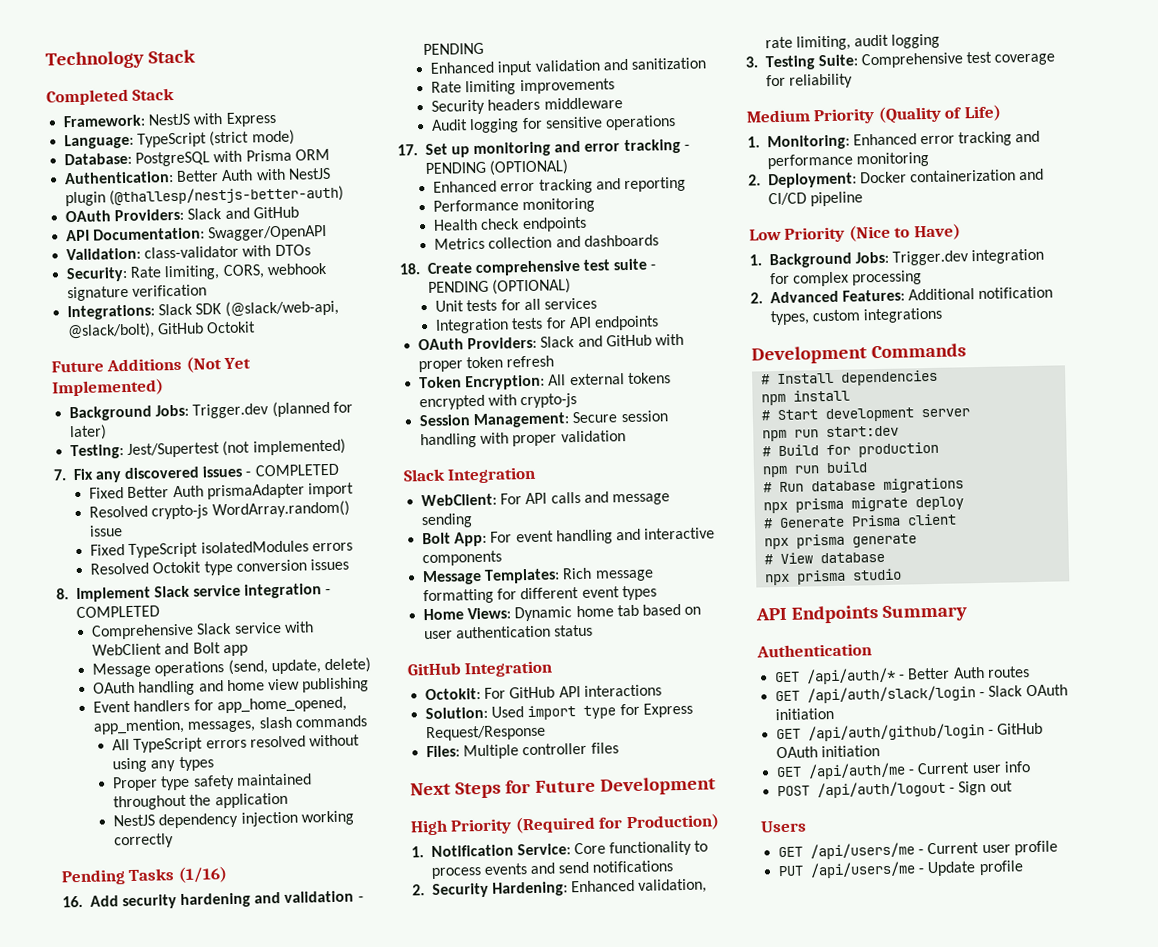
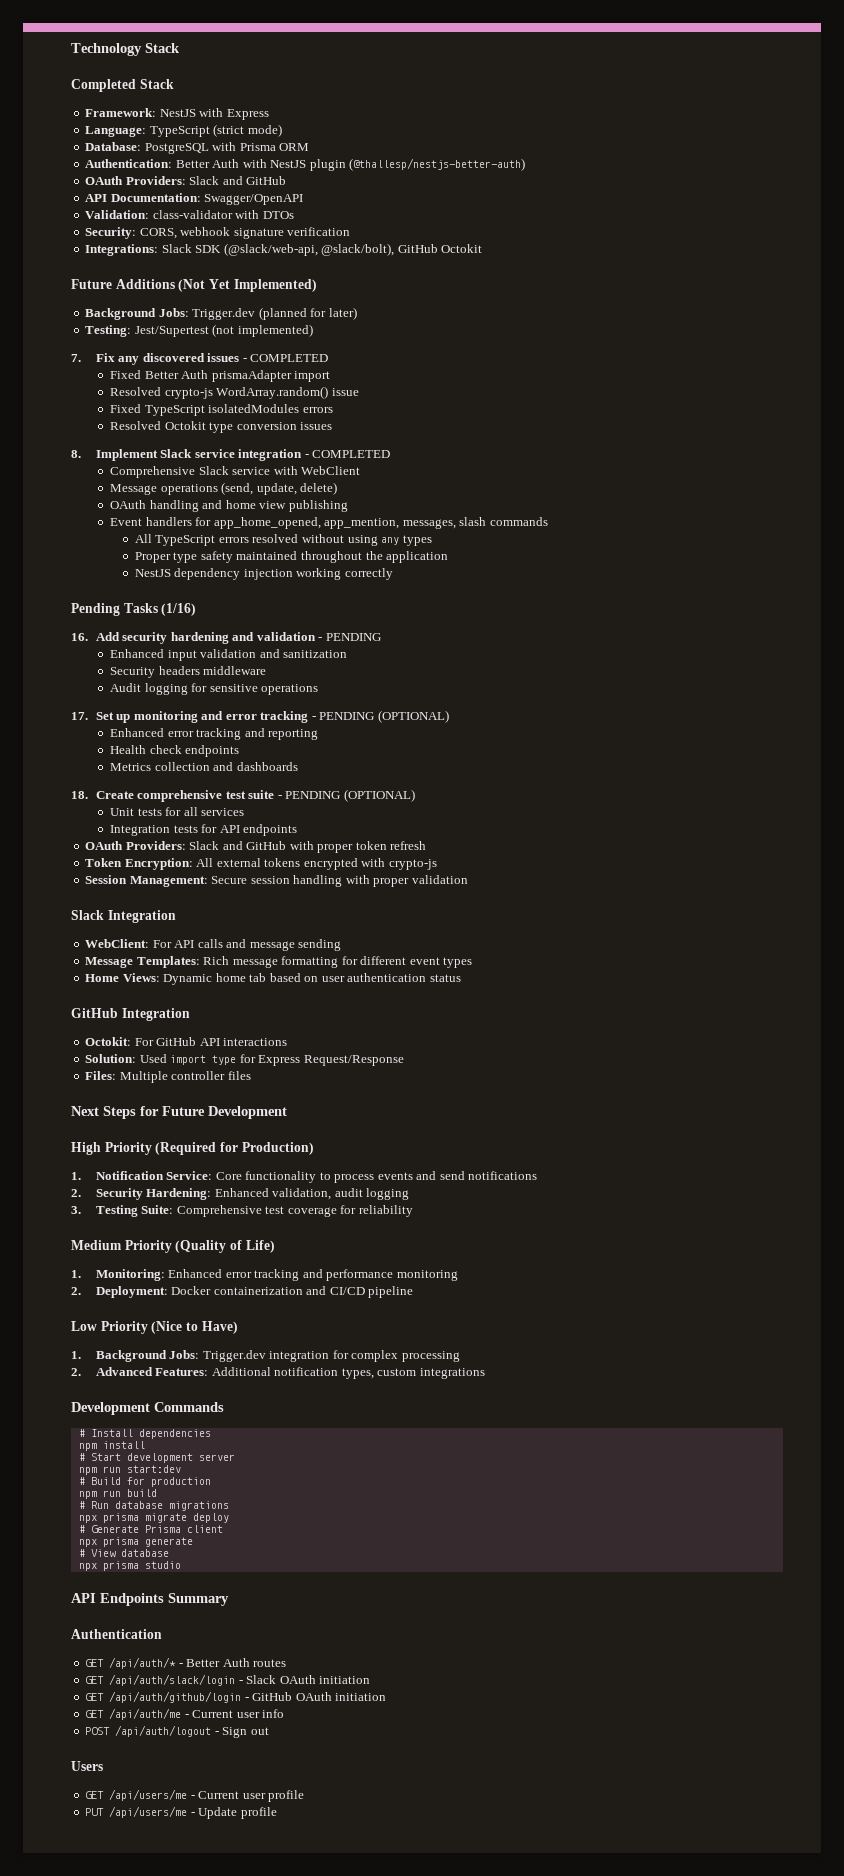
- Security: Rate limiting, CORS, webhook signature verification
+ Security: CORS, webhook signature verification
- Comprehensive Slack service with WebClient and Bolt app
+ Comprehensive Slack service with WebClient
- Rate limiting improvements
- Performance monitoring
- Bolt App: For event handling and interactive components
- 2. Security Hardening: Enhanced validation, rate limiting, audit logging
+ 2. Security Hardening: Enhanced validation, audit logging

